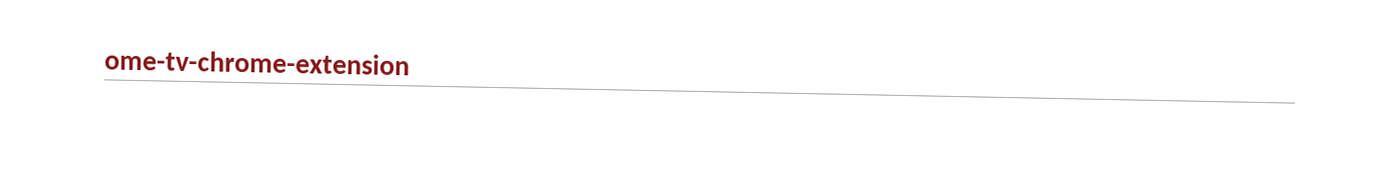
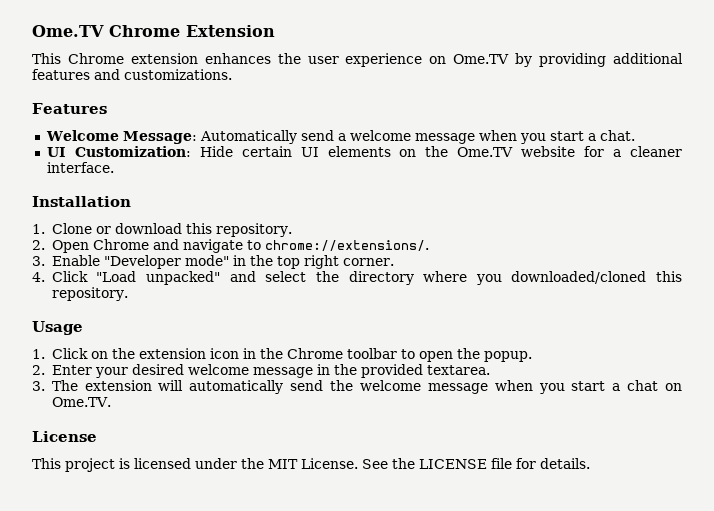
- ome-tv-chrome-extension
+ Ome.TV Chrome Extension
+ This Chrome extension enhances the user experience on Ome.TV by providing additional features and customizations.
+ Features
+ Welcome Message: Automatically send a welcome message when you start a chat.
+ UI Customization: Hide certain UI elements on the Ome.TV website for a cleaner interface.
+ Installation
+ 1. Clone or download this repository.
+ 2. Open Chrome and navigate to chrome://extensions/.
+ 3. Enable "Developer mode" in the top right corner.
+ 4. Click "Load unpacked" and select the directory where you downloaded/cloned this repository.
+ Usage
+ 1. Click on the extension icon in the Chrome toolbar to open the popup.
+ 2. Enter your desired welcome message in the provided textarea.
+ 3. The extension will automatically send the welcome message when you start a chat on Ome.TV.
+ License
+ This project is licensed under the MIT License. See the LICENSE file for details.

